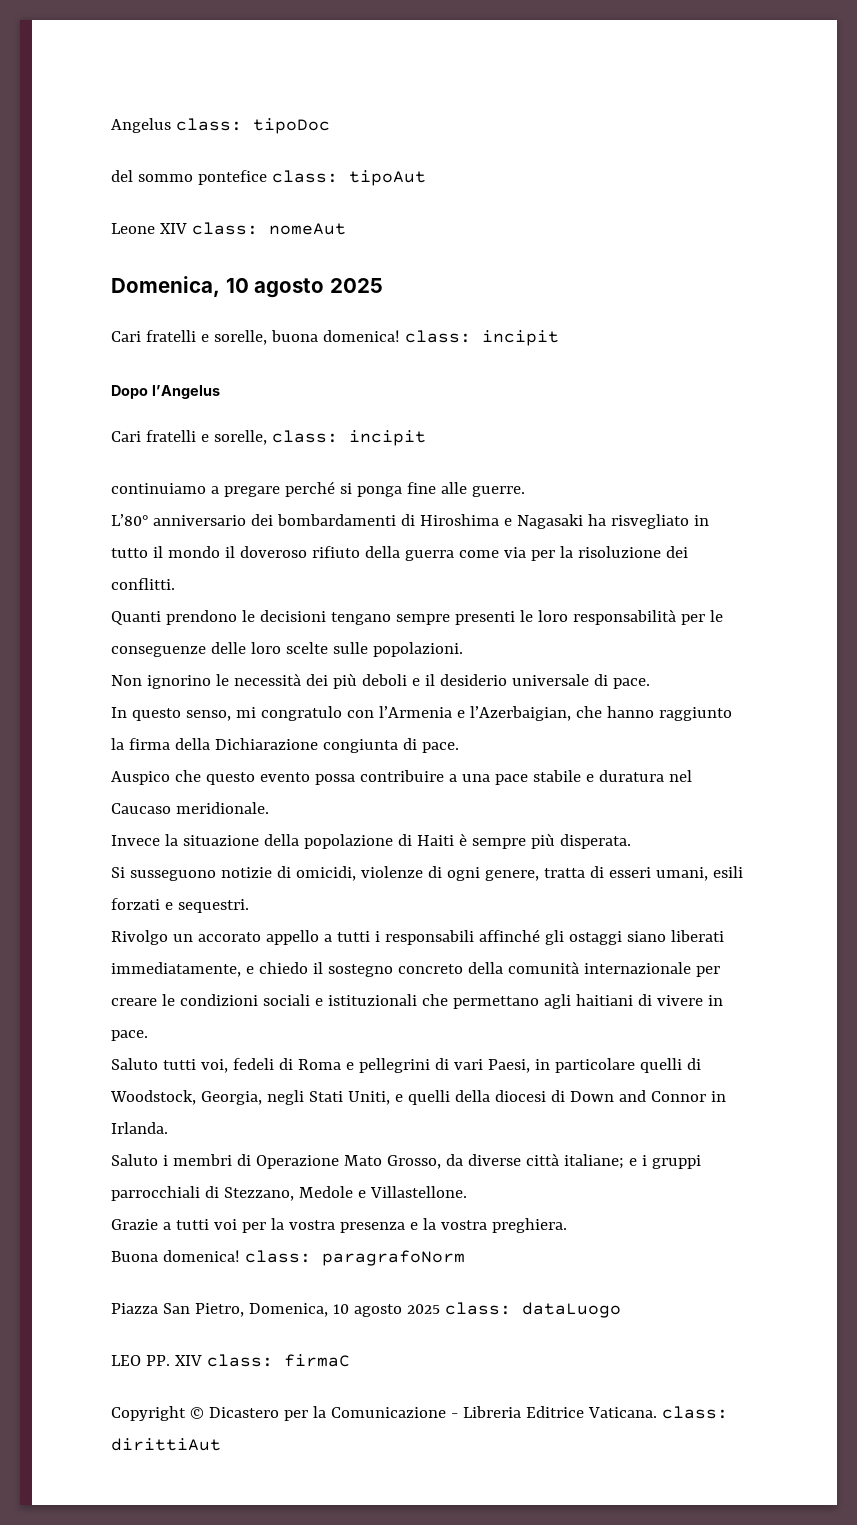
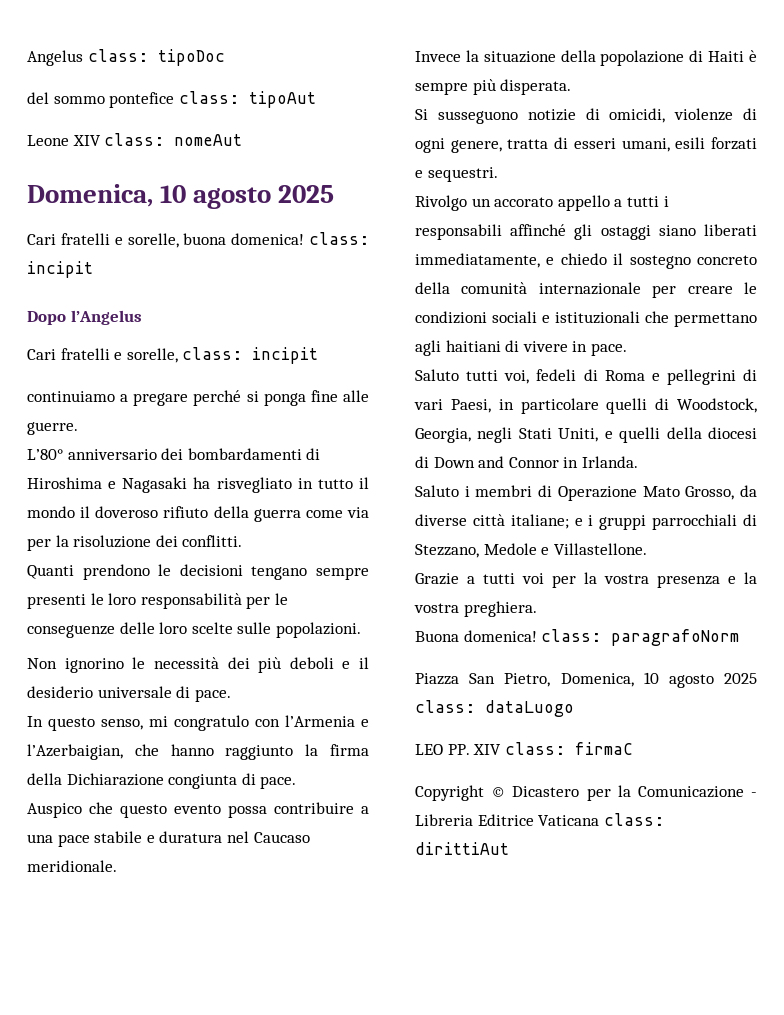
- Copyright © Dicastero per la Comunicazione - Libreria Editrice Vaticana. class: dirittiAut
+ Copyright © Dicastero per la Comunicazione - Libreria Editrice Vaticana class: dirittiAut

